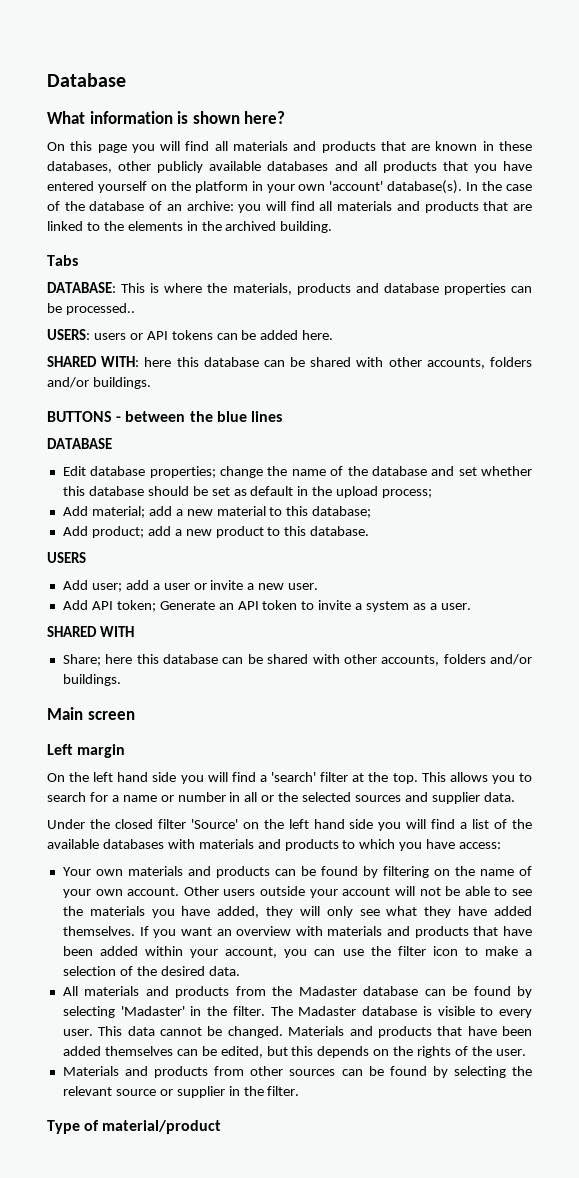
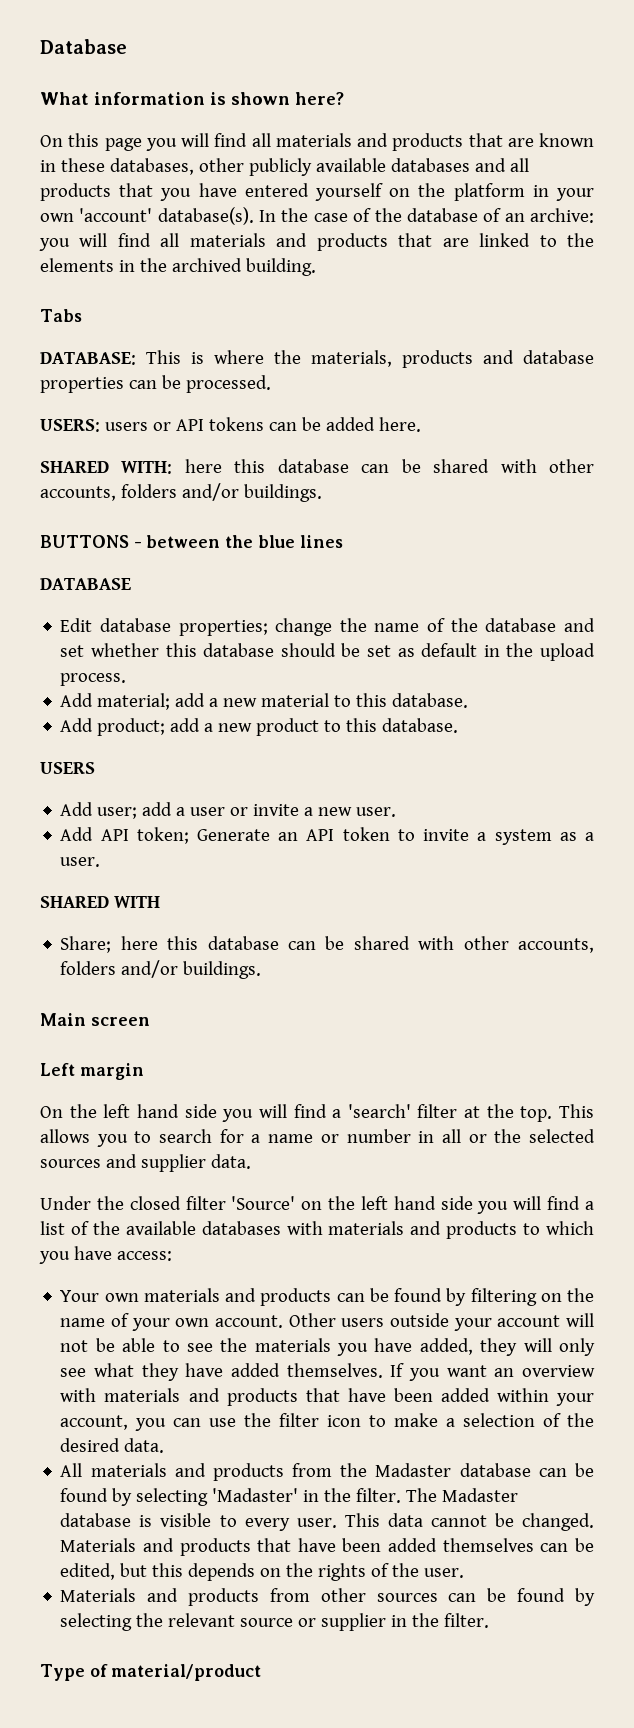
- DATABASE: This is where the materials, products and database properties can be processed..
+ DATABASE: This is where the materials, products and database properties can be processed.
- Edit database properties; change the name of the database and set whether this database should be set as default in the upload process;
+ Edit database properties; change the name of the database and set whether this database should be set as default in the upload process.
- Add material; add a new material to this database;
+ Add material; add a new material to this database.

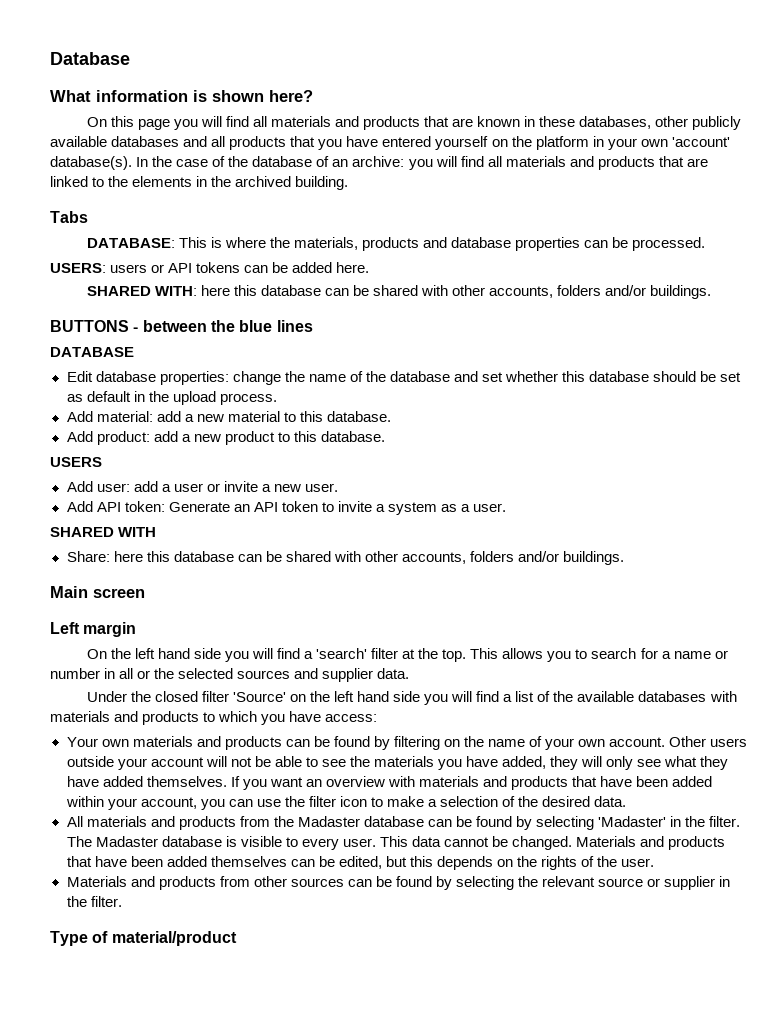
- Edit database properties; change the name of the database and set whether this database should be set as default in the upload process.
+ Edit database properties: change the name of the database and set whether this database should be set as default in the upload process.
- Add material; add a new material to this database.
+ Add material: add a new material to this database.
- Add product; add a new product to this database.
+ Add product: add a new product to this database.
- Add user; add a user or invite a new user.
+ Add user: add a user or invite a new user.
- Add API token; Generate an API token to invite a system as a user.
+ Add API token: Generate an API token to invite a system as a user.
- Share; here this database can be shared with other accounts, folders and/or buildings.
+ Share: here this database can be shared with other accounts, folders and/or buildings.

